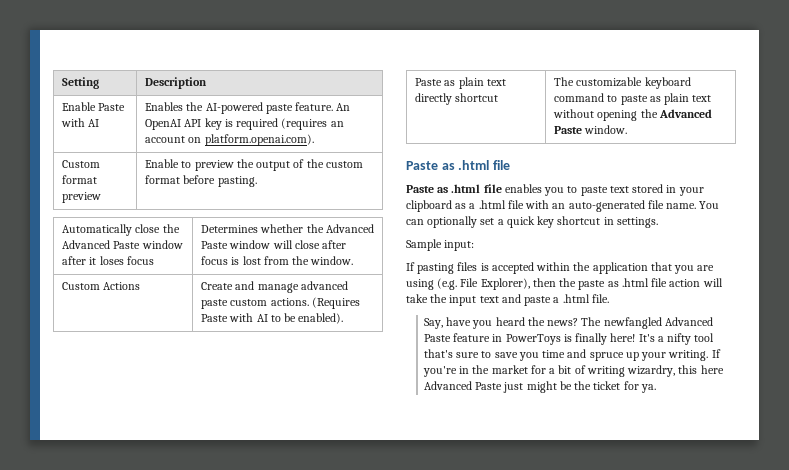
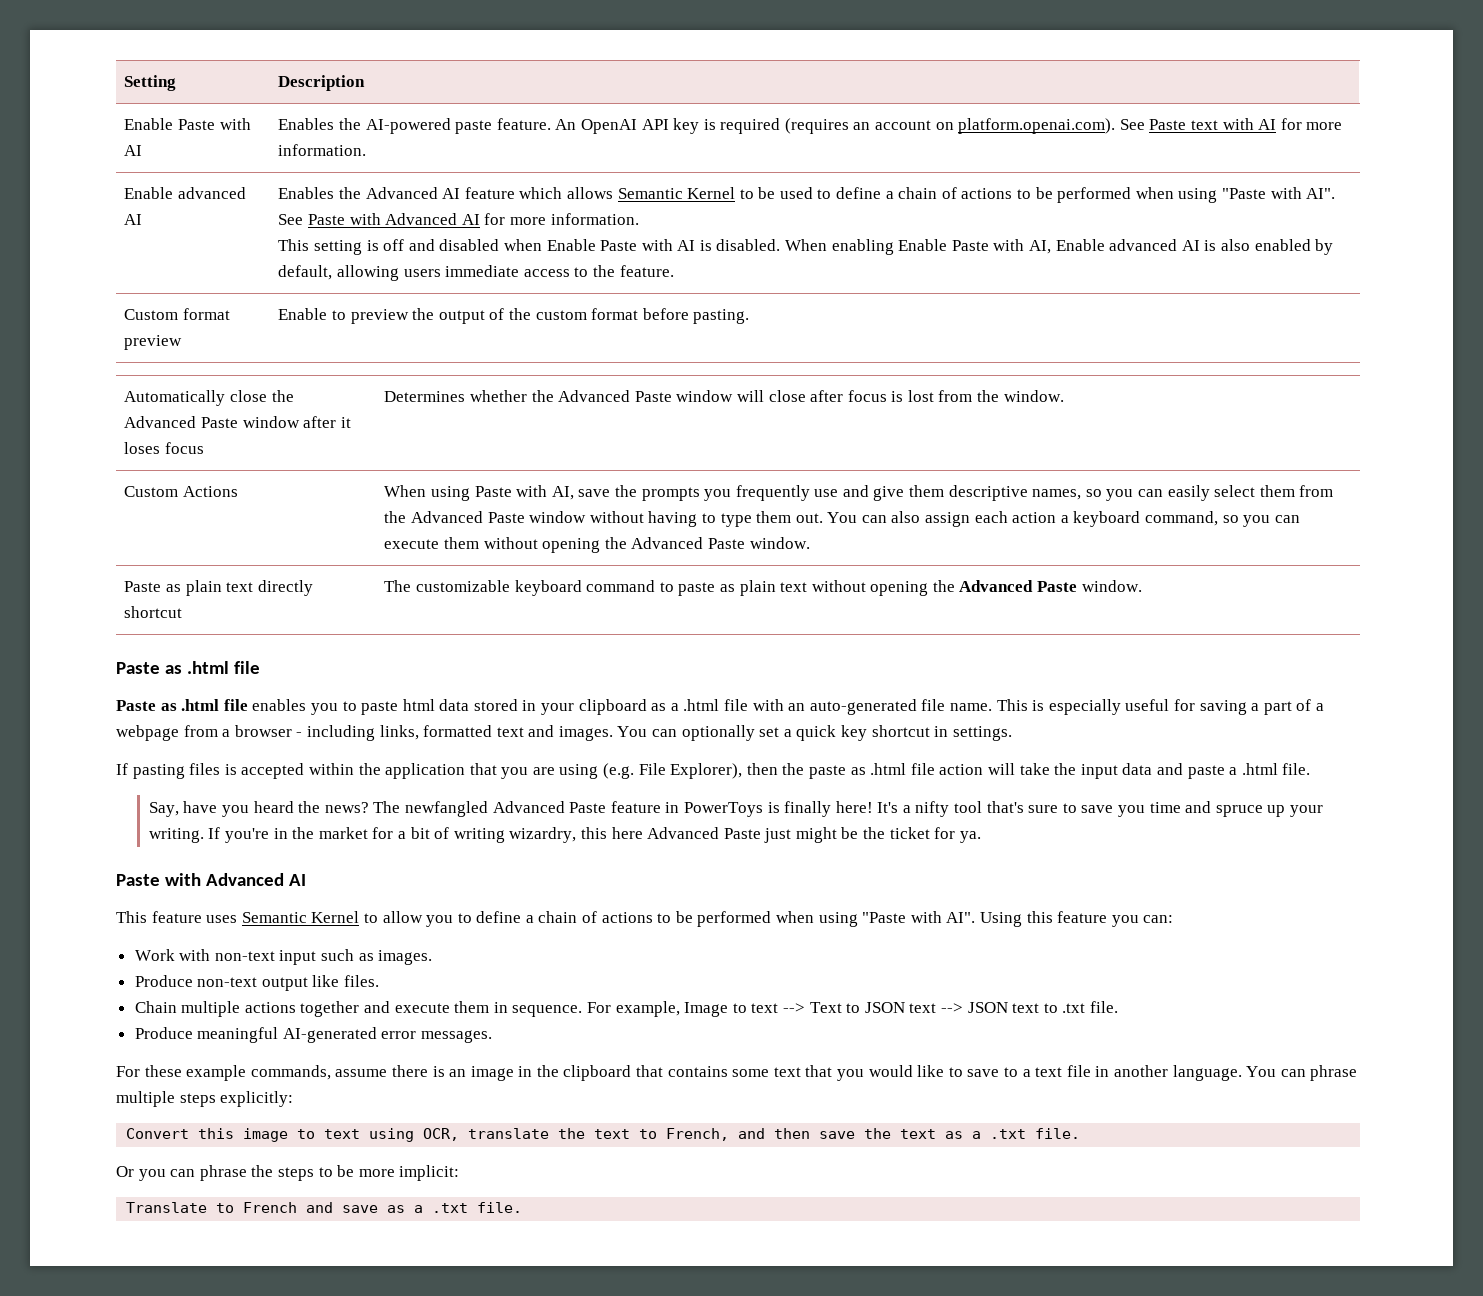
- Enable Paste with AI | Enables the AI-powered paste feature. An OpenAI API key is required (requires an account on platform.openai.com).
+ Enable Paste with AI | Enables the AI-powered paste feature. An OpenAI API key is required (requires an account on platform.openai.com). See Paste text with AI for more information.
+ Enable advanced AI | Enables the Advanced AI feature which allows Semantic Kernel to be used to define a chain of actions to be performed when using "Paste with AI". See Paste with Advanced AI for more information.
+ This setting is off and disabled when Enable Paste with AI is disabled. When enabling Enable Paste with AI, Enable advanced AI is also enabled by default, allowing users immediate access to the feature.
- Create and manage advanced paste custom actions. (Requires Paste with AI to be enabled).
+ When using Paste with AI, save the prompts you frequently use and give them descriptive names, so you can easily select them from the Advanced Paste window without having to type them out. You can also assign each action a keyboard command, so you can execute them without opening the Advanced Paste window.
- Paste as .html file enables you to paste text stored in your clipboard as a .html file with an auto-generated file name.
+ Paste as .html file enables you to paste html data stored in your clipboard as a .html file with an auto-generated file name.
+ This is especially useful for saving a part of a webpage from a browser - including links, formatted text and images.
- Sample input:
- If pasting files is accepted within the application that you are using (e.g. File Explorer), then the paste as .html file action will take the input text and paste a .html file.
+ If pasting files is accepted within the application that you are using (e.g. File Explorer), then the paste as .html file action will take the input data and paste a .html file.
  If you're in the market for a bit of writing wizardry, this here Advanced Paste just might be the ticket for ya.
+ Paste with Advanced AI
+ This feature uses Semantic Kernel to allow you to define a chain of actions to be performed when using "Paste with AI". Using this feature you can:
+ Work with non-text input such as images.
+ Produce non-text output like files.
+ Chain multiple actions together and execute them in sequence. For example, Image to text --> Text to JSON text --> JSON text to .txt file.
+ Produce meaningful AI-generated error messages.
+ For these example commands, assume there is an image in the clipboard that contains some text that you would like to save to a text file in another language. You can phrase multiple steps explicitly:
+ Convert this image to text using OCR, translate the text to French, and then save the text as a .txt file.
+ Or you can phrase the steps to be more implicit:
+ Translate to French and save as a .txt file.

